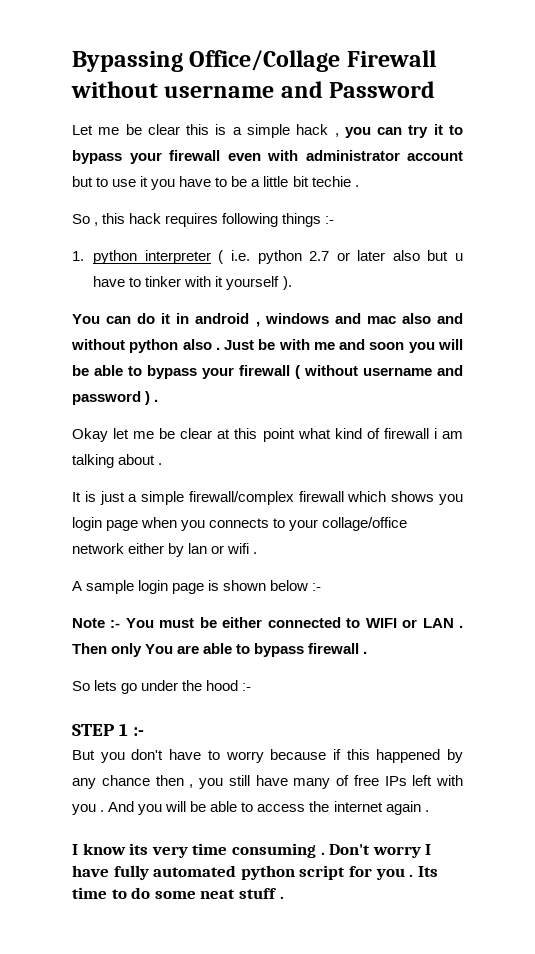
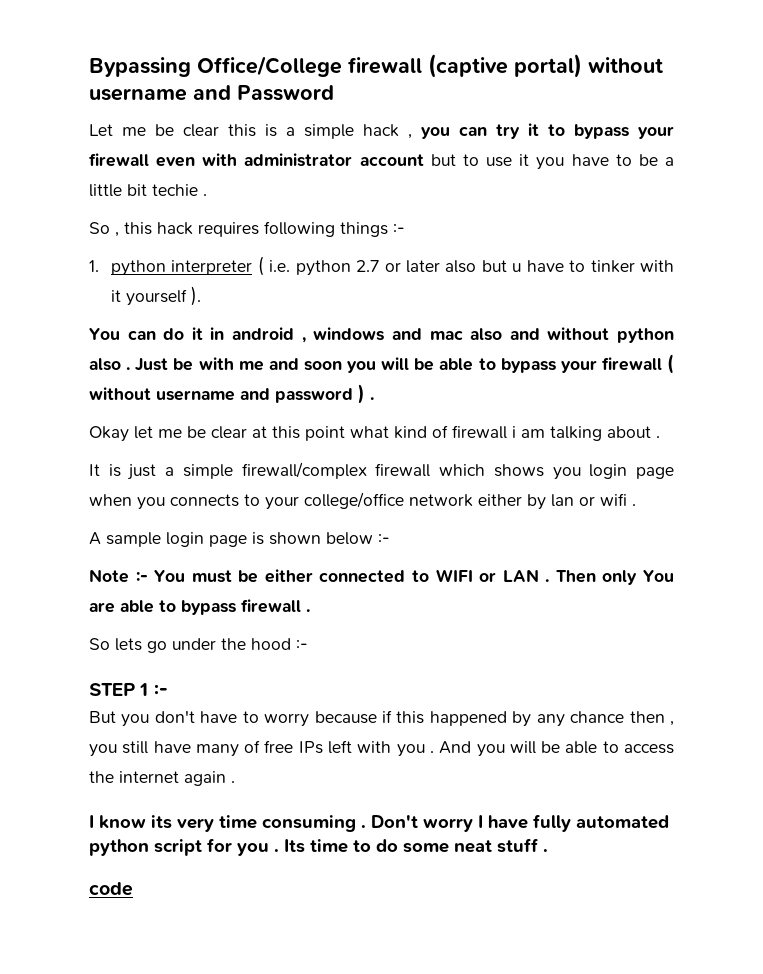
- Bypassing Office/Collage Firewall without username and Password
+ Bypassing Office/College firewall (captive portal) without username and Password
- It is just a simple firewall/complex firewall which shows you login page when you connects to your collage/office network either by lan or wifi .
+ It is just a simple firewall/complex firewall which shows you login page when you connects to your college/office network either by lan or wifi .
+ code

